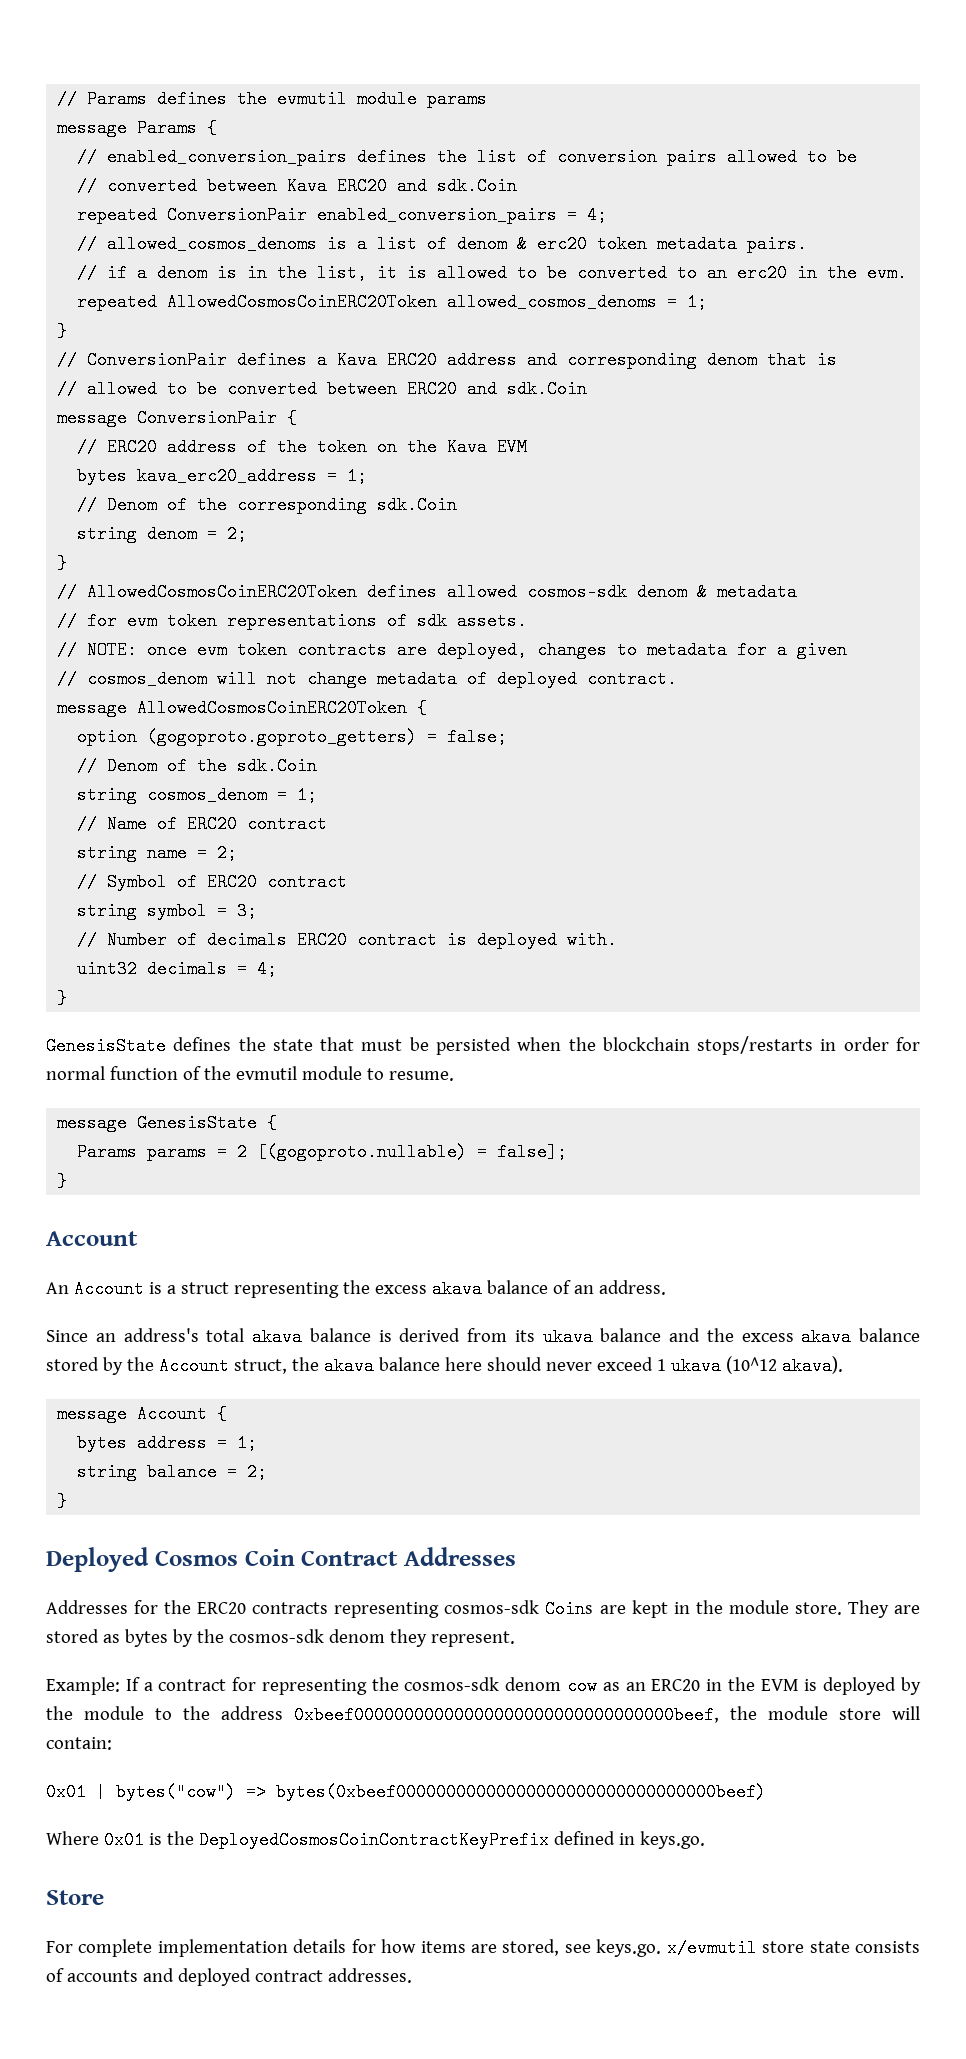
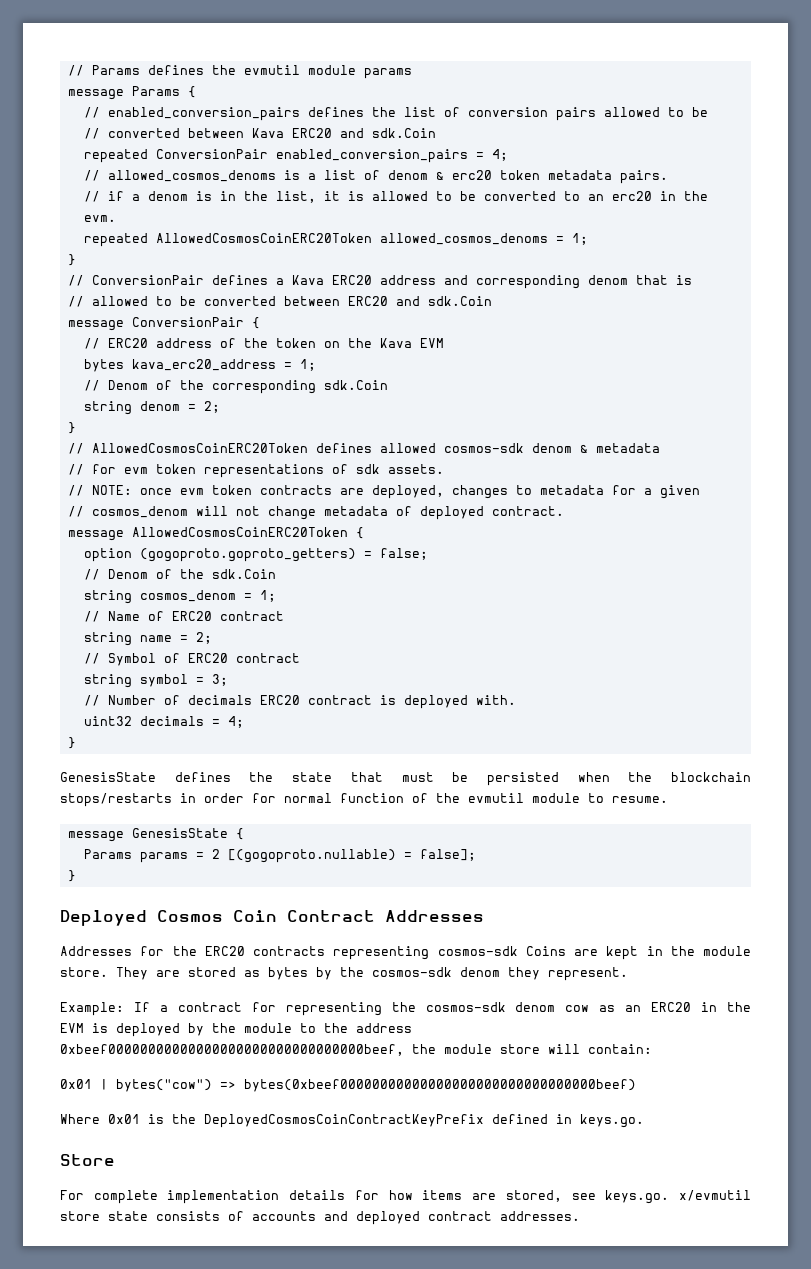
  Params params = 2 [(gogoproto.nullable) = false];
- }
- Account
- An Account is a struct representing the excess akava balance of an address.
- Since an address's total akava balance is derived from its ukava balance and the excess akava balance stored by the Account struct, the akava balance here should never exceed 1 ukava (10^12 akava).
- message Account {
- bytes address = 1;
- string balance = 2;

